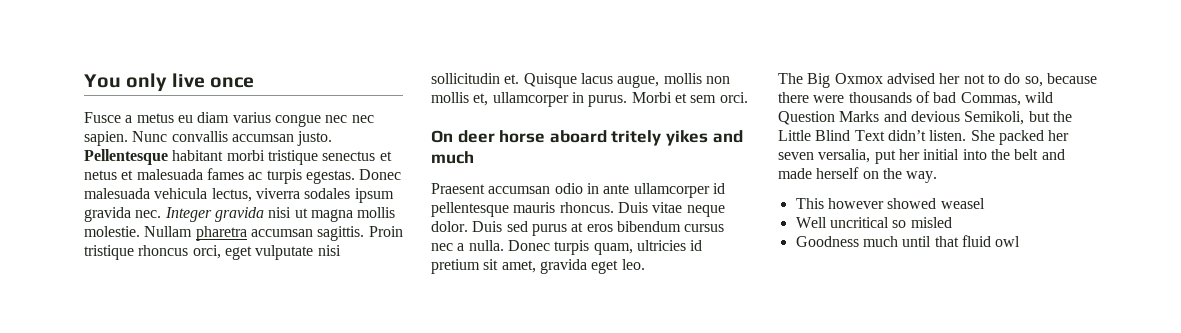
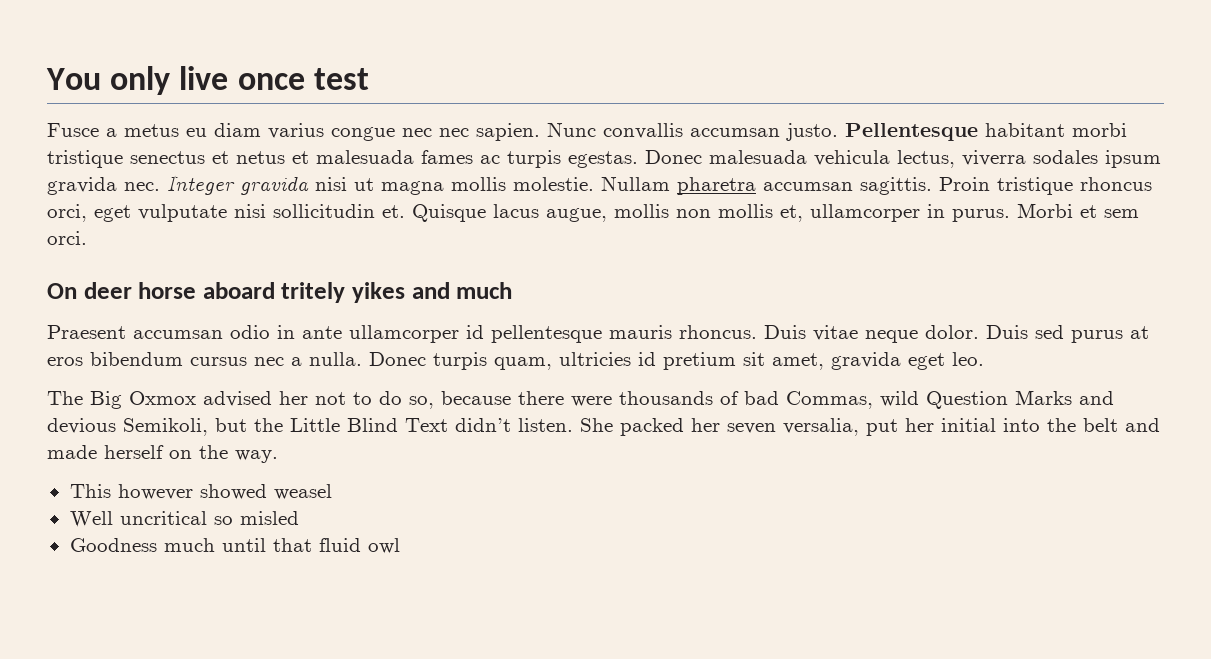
- You only live once
+ You only live once test

